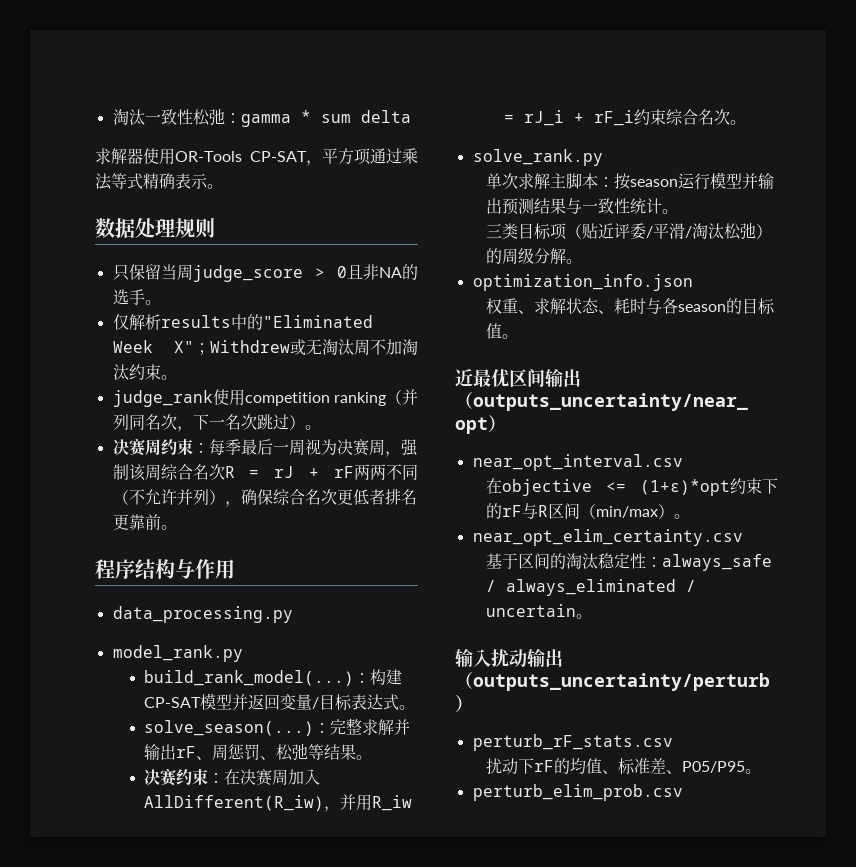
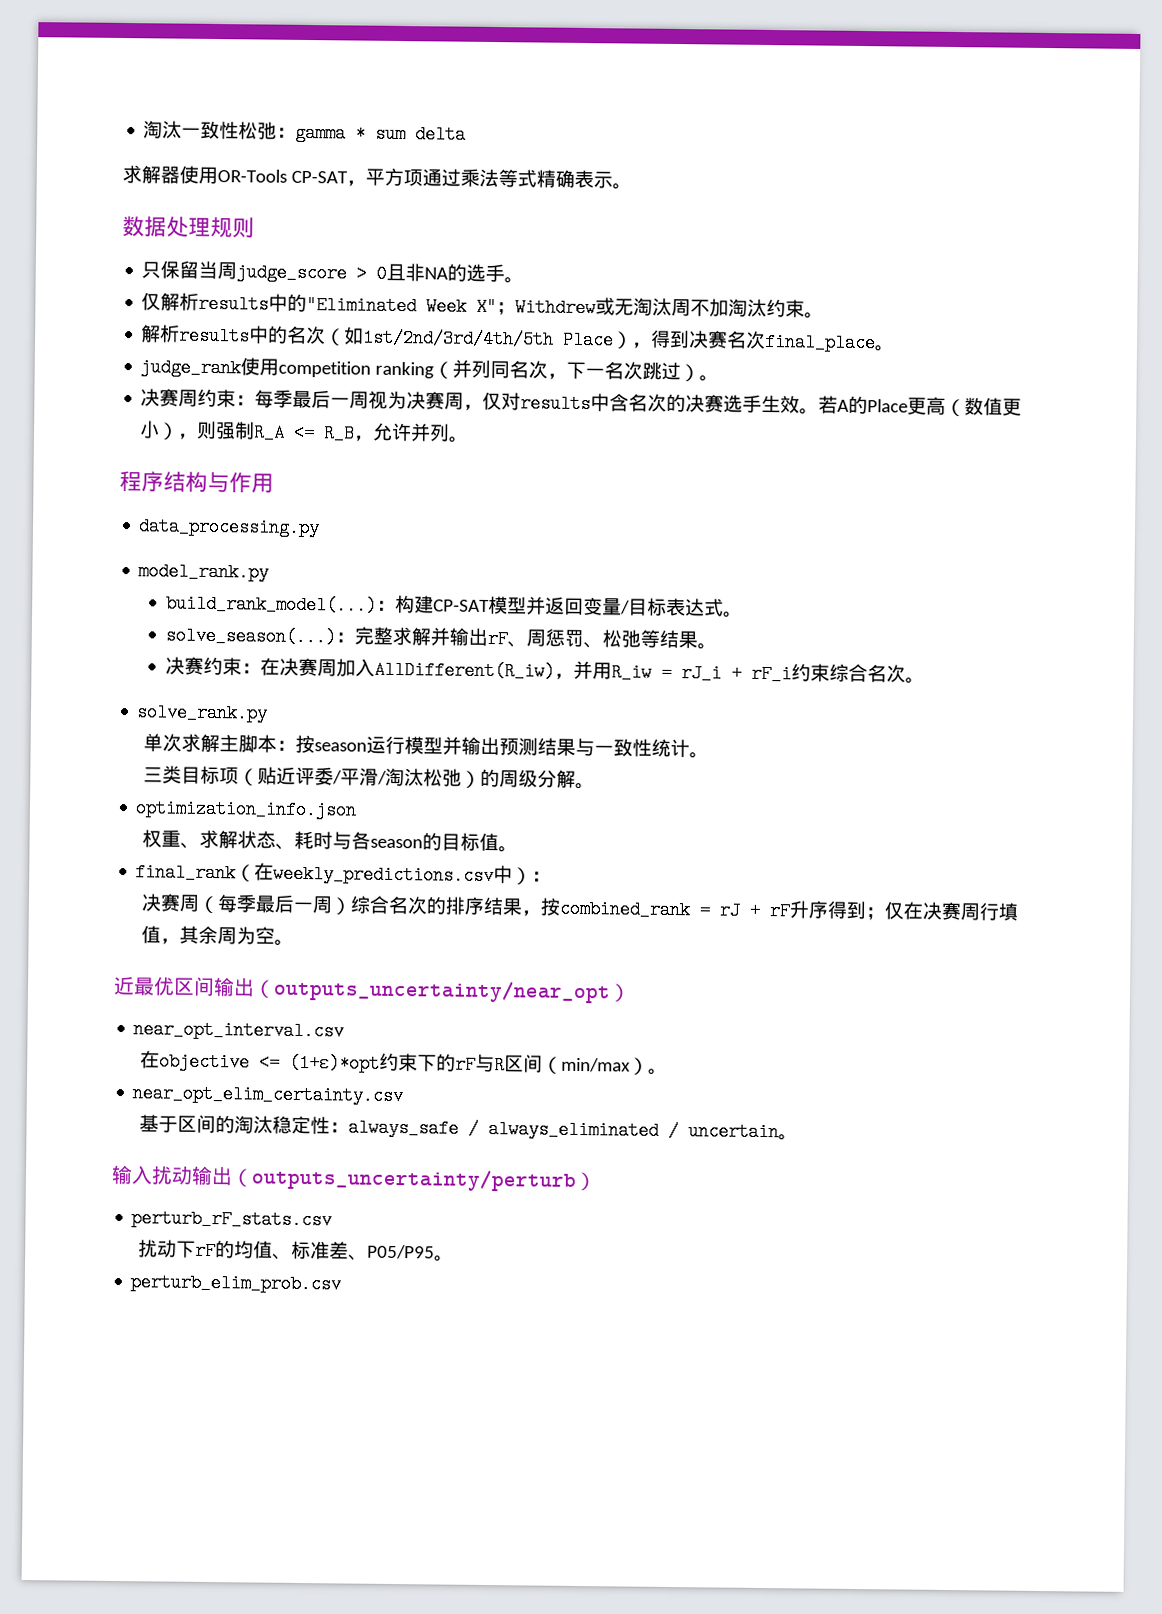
+ 解析results中的名次（如1st/2nd/3rd/4th/5th Place），得到决赛名次final_place。
- 决赛周约束：每季最后一周视为决赛周，强制该周综合名次R = rJ + rF两两不同（不允许并列），确保综合名次更低者排名更靠前。
+ 决赛周约束：每季最后一周视为决赛周，仅对results中含名次的决赛选手生效。若A的Place更高（数值更小），则强制R_A <= R_B，允许并列。
+ final_rank（在weekly_predictions.csv中）：
+ 决赛周（每季最后一周）综合名次的排序结果，按combined_rank = rJ + rF升序得到；仅在决赛周行填值，其余周为空。

